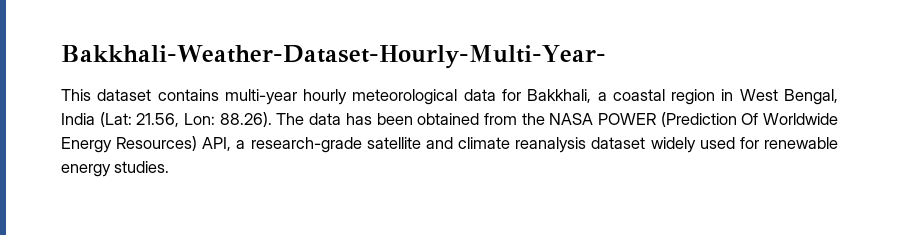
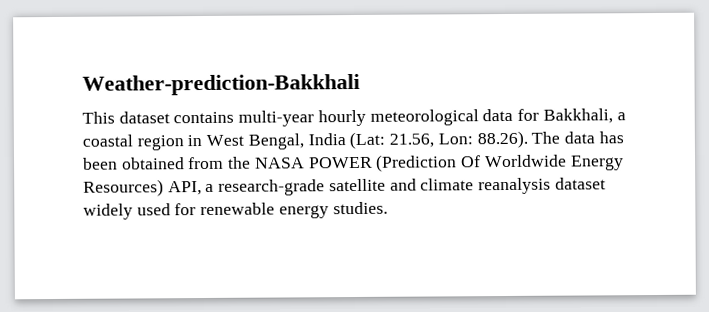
- Bakkhali-Weather-Dataset-Hourly-Multi-Year-
+ Weather-prediction-Bakkhali

